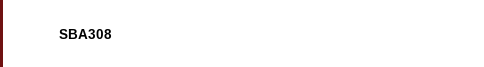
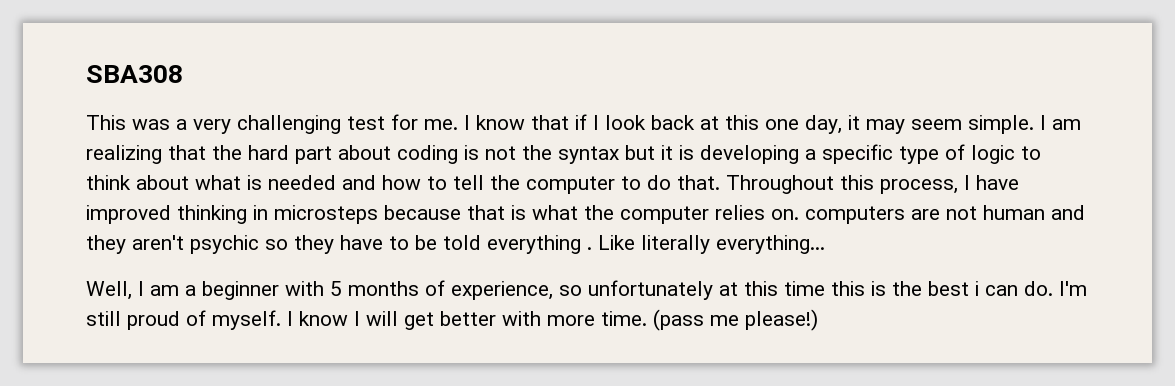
+ This was a very challenging test for me. I know that if I look back at this one day, it may seem simple. I am realizing that the hard part about coding is not the syntax but it is developing a specific type of logic to think about what is needed and how to tell the computer to do that. Throughout this process, I have improved thinking in microsteps because that is what the computer relies on. computers are not human and they aren't psychic so they have to be told everything . Like literally everything...
+ Well, I am a beginner with 5 months of experience, so unfortunately at this time this is the best i can do. I'm still proud of myself. I know I will get better with more time. (pass me please!)

